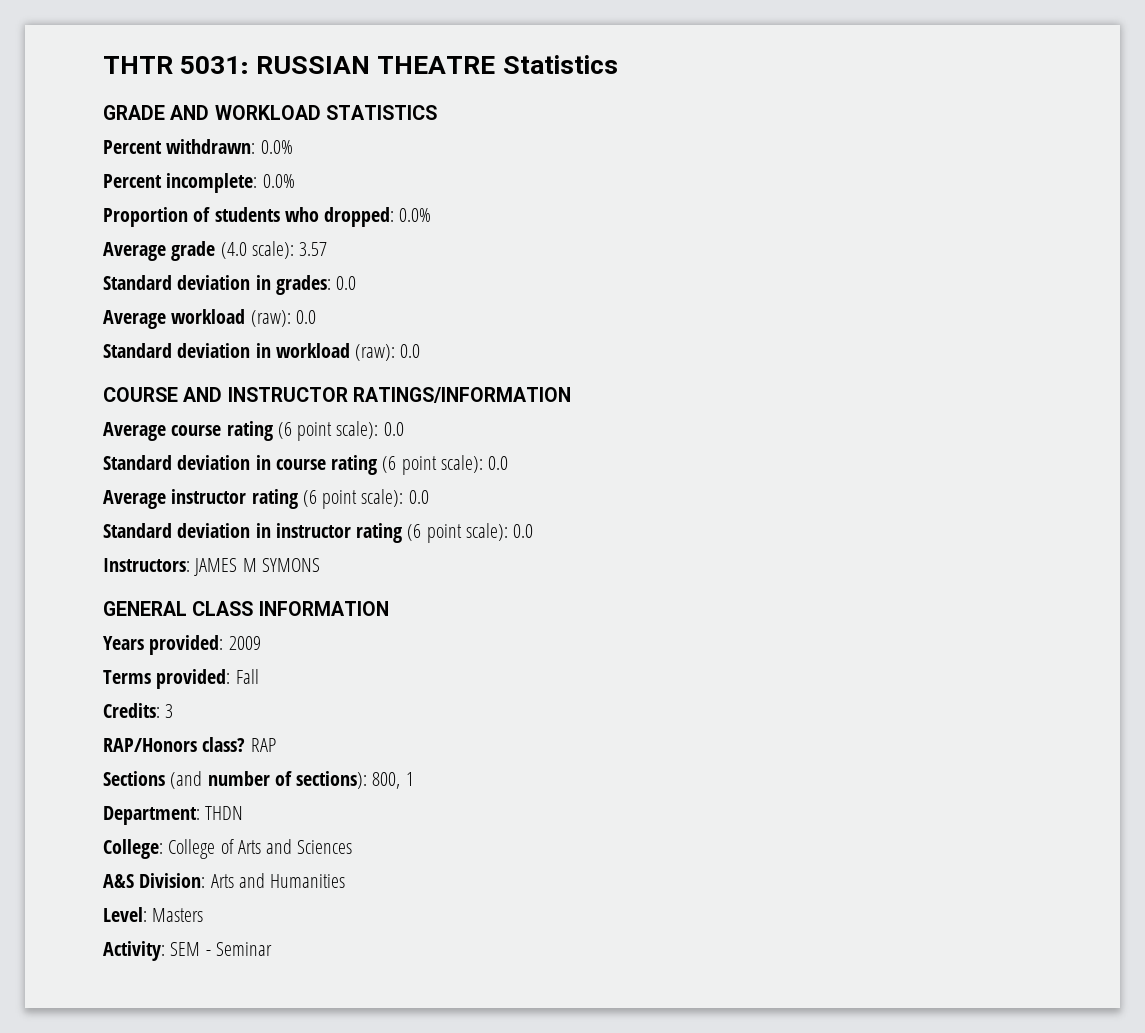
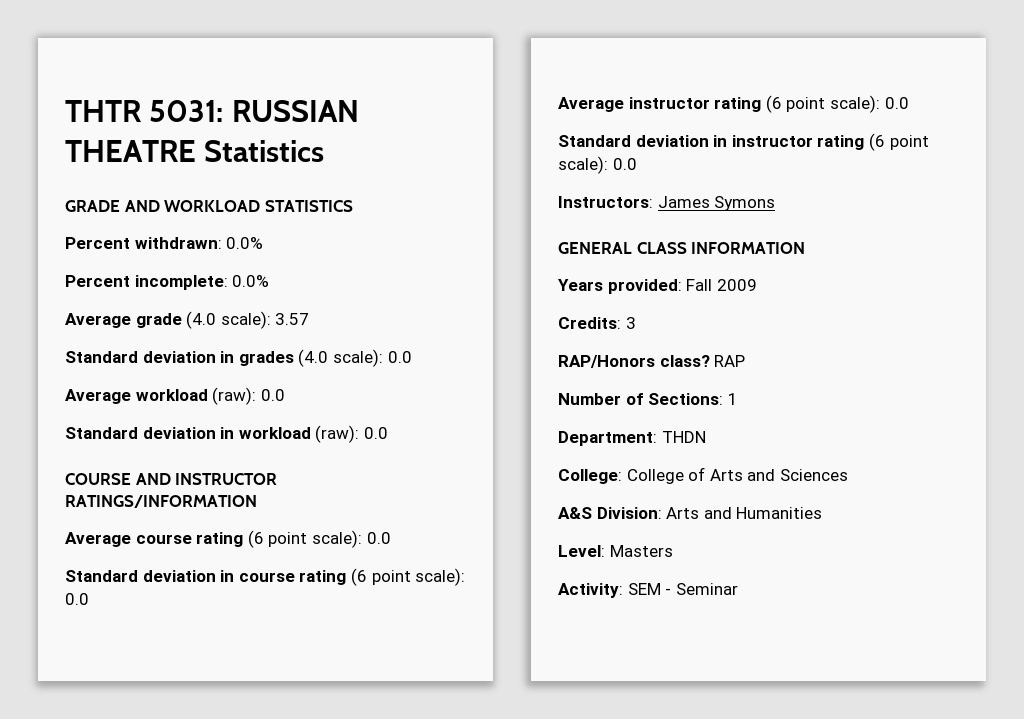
- Proportion of students who dropped: 0.0%
- Standard deviation in grades: 0.0
+ Standard deviation in grades (4.0 scale): 0.0
- Instructors: JAMES M SYMONS
+ Instructors: James Symons
- Years provided: 2009
+ Years provided: Fall 2009
- Terms provided: Fall
- Sections (and number of sections): 800, 1
+ Number of Sections: 1

